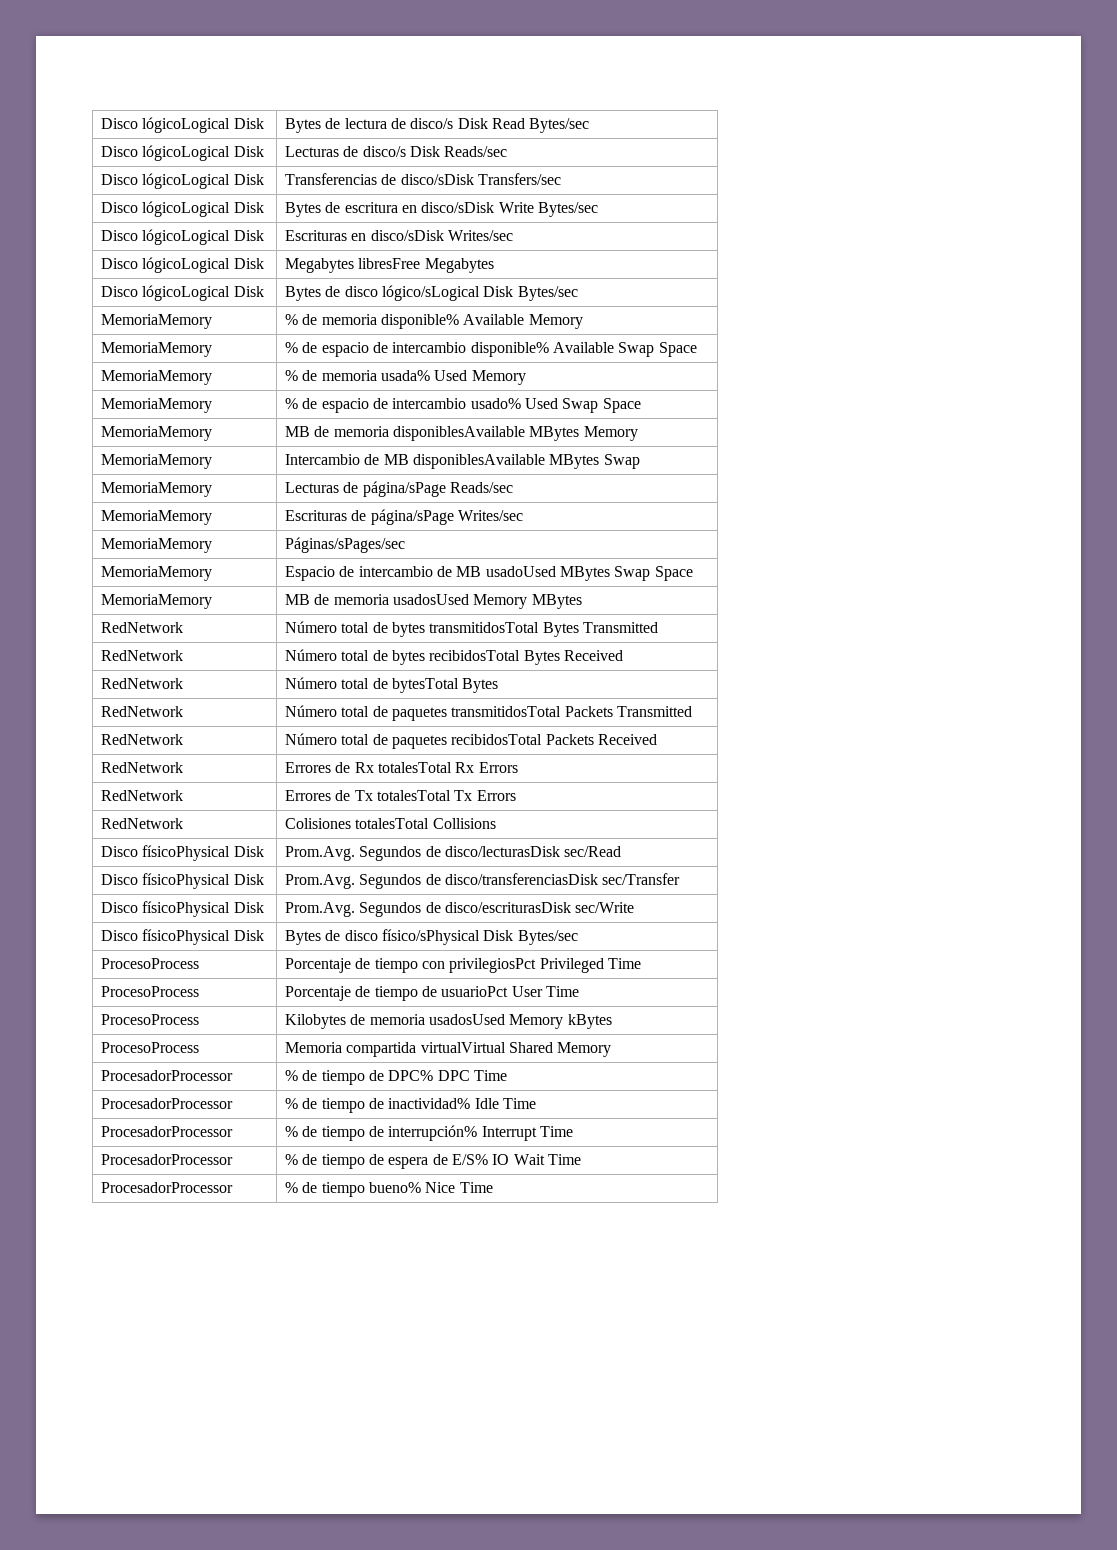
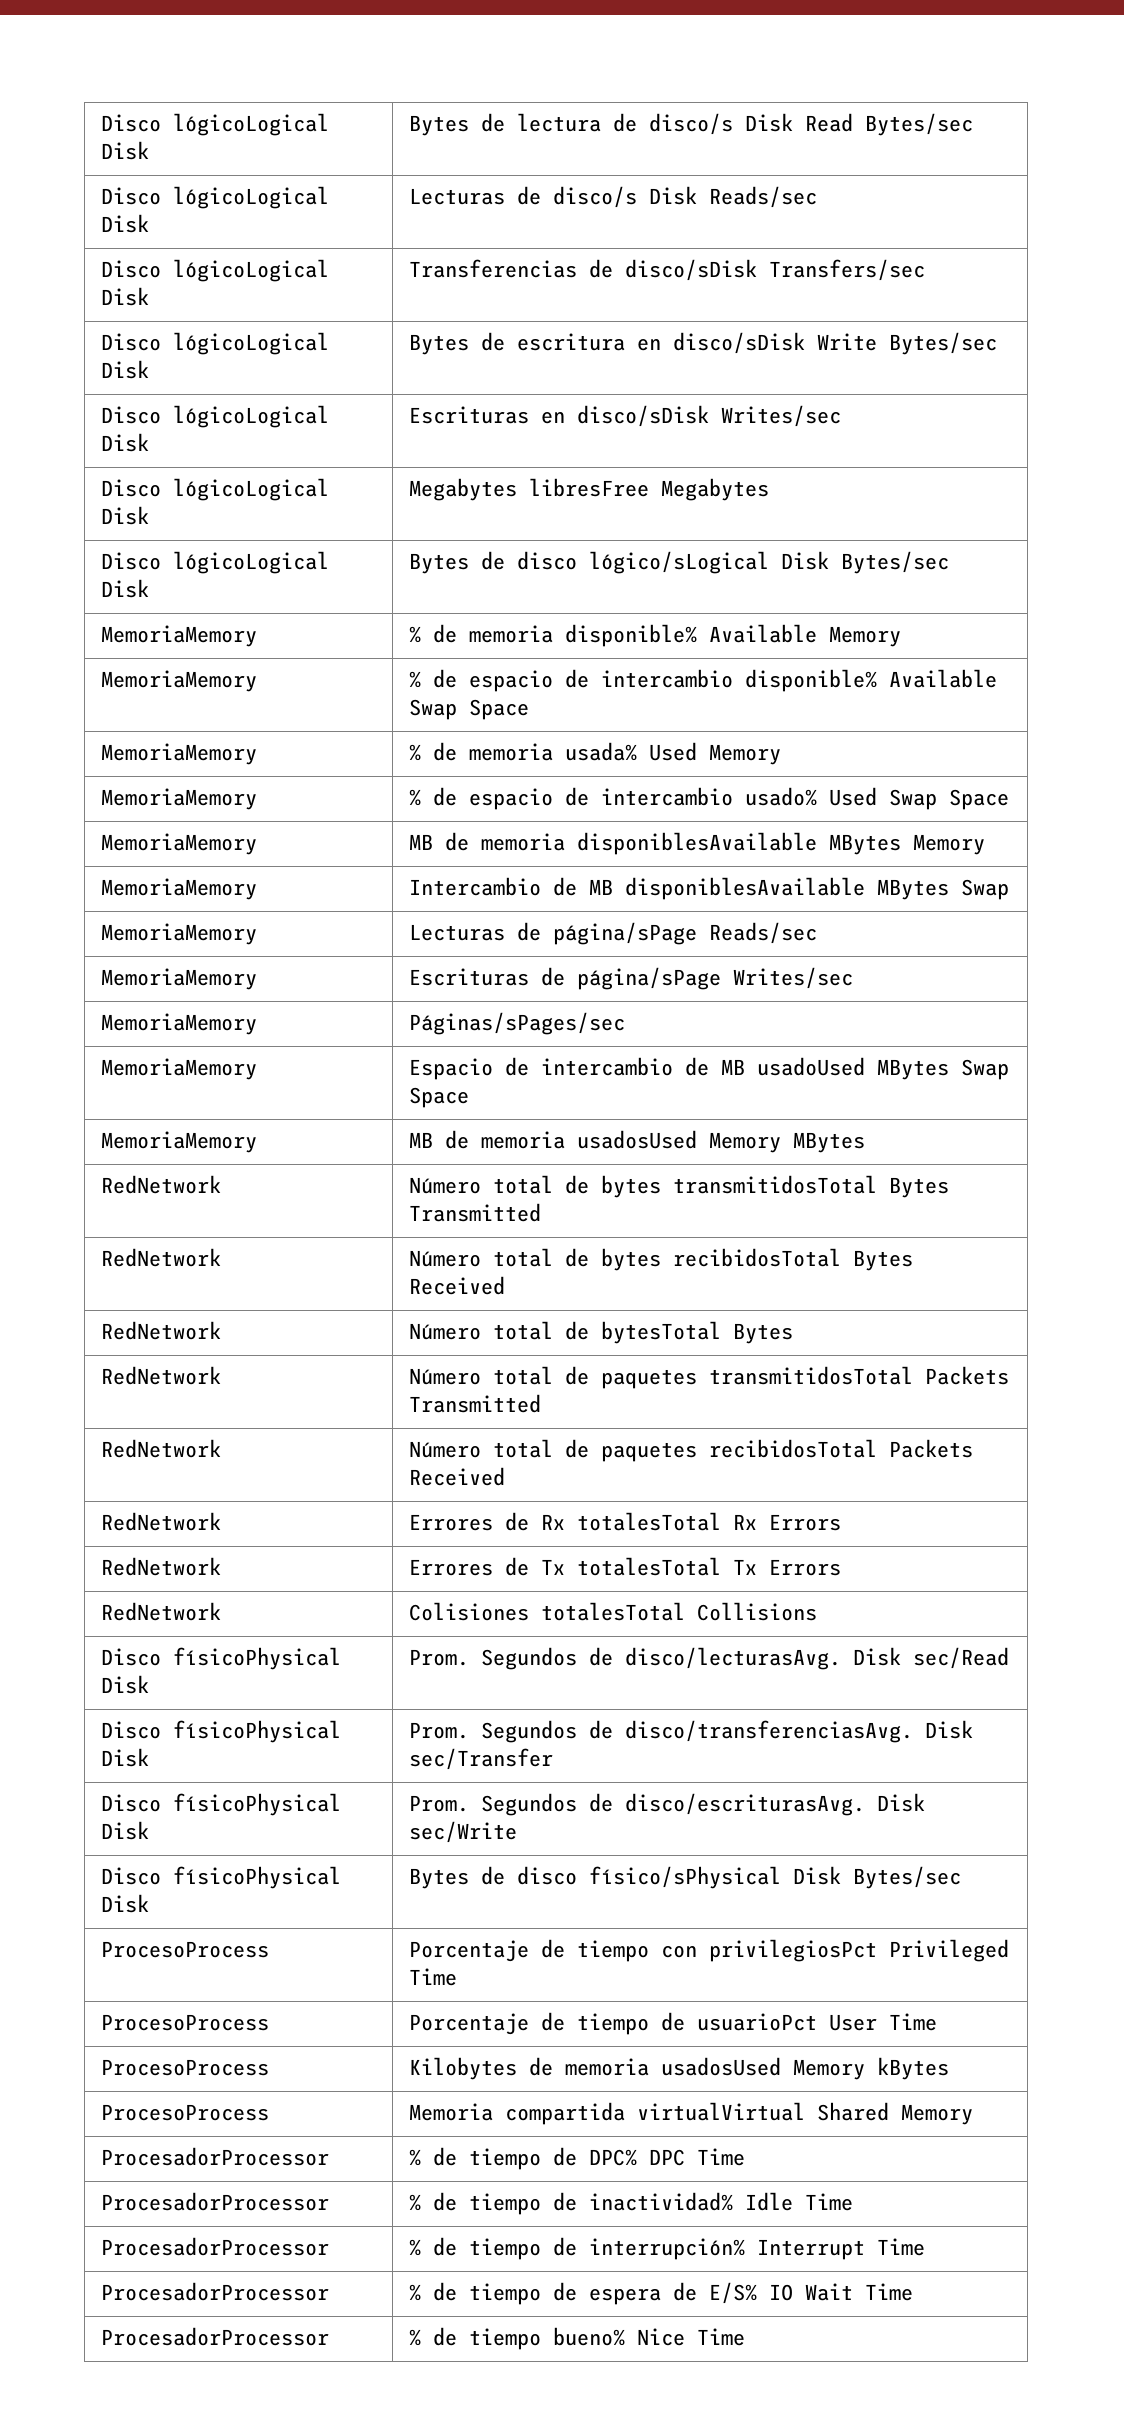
- Disco físicoPhysical Disk | Prom.Avg. Segundos de disco/lecturasDisk sec/Read
+ Disco físicoPhysical Disk | Prom. Segundos de disco/lecturasAvg. Disk sec/Read
- Disco físicoPhysical Disk | Prom.Avg. Segundos de disco/transferenciasDisk sec/Transfer
+ Disco físicoPhysical Disk | Prom. Segundos de disco/transferenciasAvg. Disk sec/Transfer
- Disco físicoPhysical Disk | Prom.Avg. Segundos de disco/escriturasDisk sec/Write
+ Disco físicoPhysical Disk | Prom. Segundos de disco/escriturasAvg. Disk sec/Write

